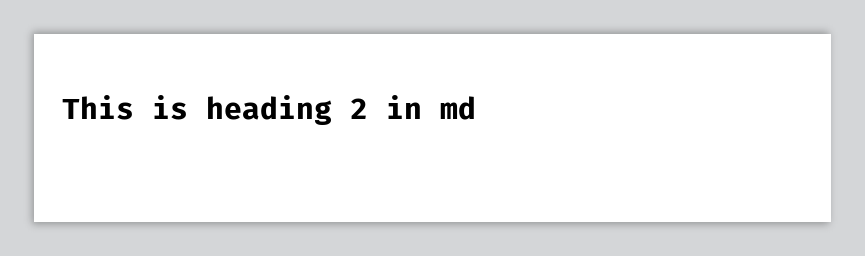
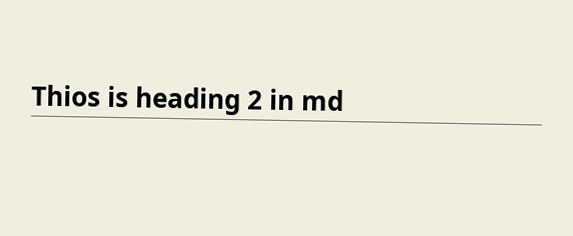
- This is heading 2 in md
+ Thios is heading 2 in md

